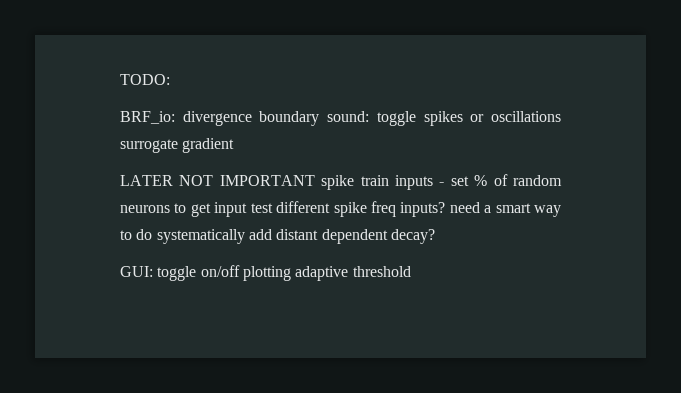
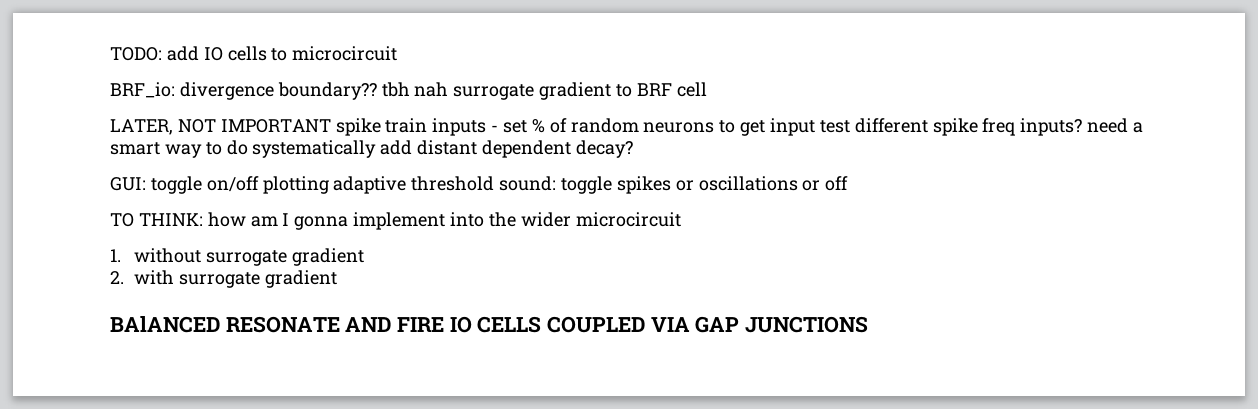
- TODO:
- BRF_io: divergence boundary sound: toggle spikes or oscillations surrogate gradient
- LATER NOT IMPORTANT spike train inputs - set % of random neurons to get input test different spike freq inputs? need a smart way to do systematically add distant dependent decay?
+ TODO: add IO cells to microcircuit
+ BRF_io: divergence boundary?? tbh nah surrogate gradient to BRF cell
+ LATER, NOT IMPORTANT spike train inputs - set % of random neurons to get input test different spike freq inputs? need a smart way to do systematically add distant dependent decay?
- GUI: toggle on/off plotting adaptive threshold
+ GUI: toggle on/off plotting adaptive threshold sound: toggle spikes or oscillations or off
+ TO THINK: how am I gonna implement into the wider microcircuit
+ 1. without surrogate gradient
+ 2. with surrogate gradient
+ BAlANCED RESONATE AND FIRE IO CELLS COUPLED VIA GAP JUNCTIONS

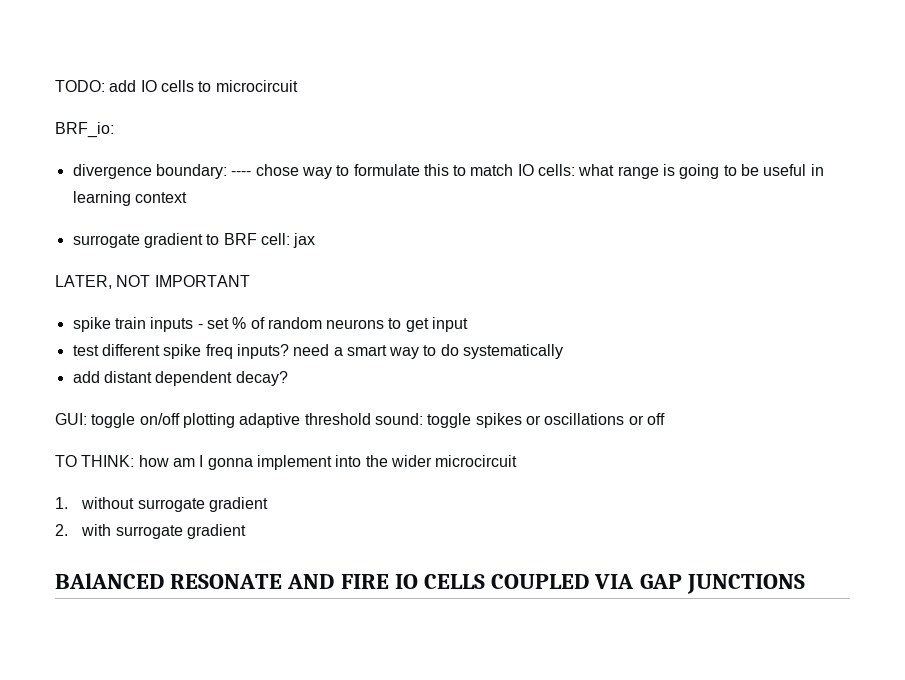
- BRF_io: divergence boundary?? tbh nah surrogate gradient to BRF cell
+ BRF_io:
+ divergence boundary: ---- chose way to formulate this to match IO cells: what range is going to be useful in learning context
+ surrogate gradient to BRF cell: jax
- LATER, NOT IMPORTANT spike train inputs - set % of random neurons to get input test different spike freq inputs? need a smart way to do systematically add distant dependent decay?
+ LATER, NOT IMPORTANT
+ spike train inputs - set % of random neurons to get input
+ test different spike freq inputs? need a smart way to do systematically
+ add distant dependent decay?

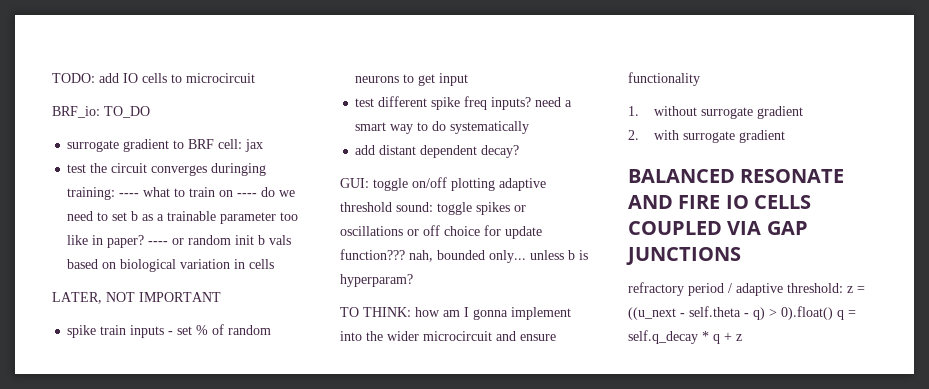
- BRF_io:
- divergence boundary: ---- chose way to formulate this to match IO cells: what range is going to be useful in learning context
+ BRF_io: TO_DO
+ test the circuit converges duringing training: ---- what to train on ---- do we need to set b as a trainable parameter too like in paper? ---- or random init b vals based on biological variation in cells
- GUI: toggle on/off plotting adaptive threshold sound: toggle spikes or oscillations or off
+ GUI: toggle on/off plotting adaptive threshold sound: toggle spikes or oscillations or off choice for update function??? nah, bounded only... unless b is hyperparam?
- TO THINK: how am I gonna implement into the wider microcircuit
+ TO THINK: how am I gonna implement into the wider microcircuit and ensure functionality
- BAlANCED RESONATE AND FIRE IO CELLS COUPLED VIA GAP JUNCTIONS
+ BALANCED RESONATE AND FIRE IO CELLS COUPLED VIA GAP JUNCTIONS
+ refractory period / adaptive threshold: z = ((u_next - self.theta - q) > 0).float() q = self.q_decay * q + z

